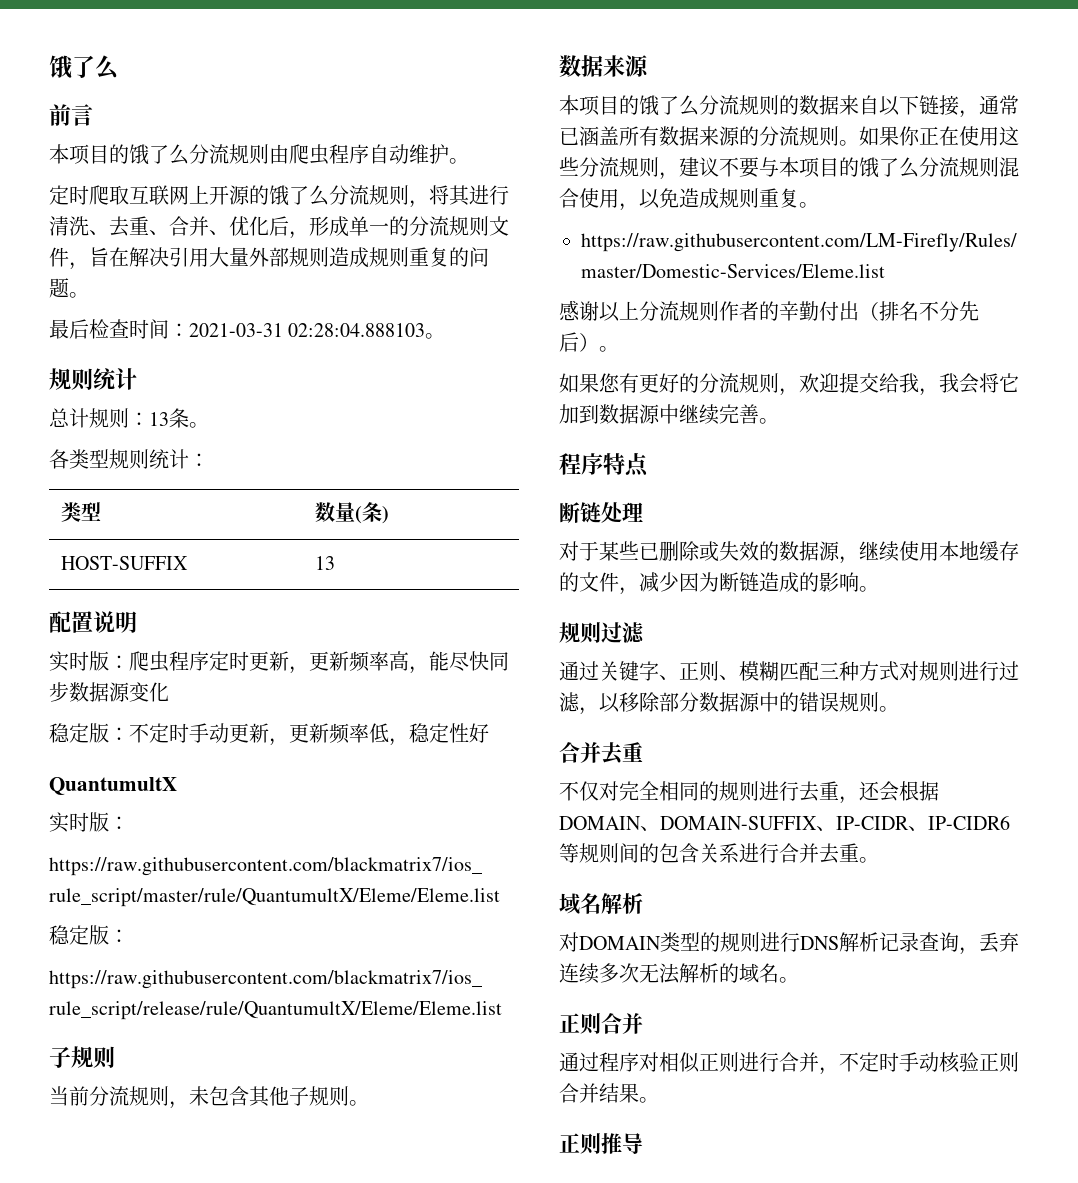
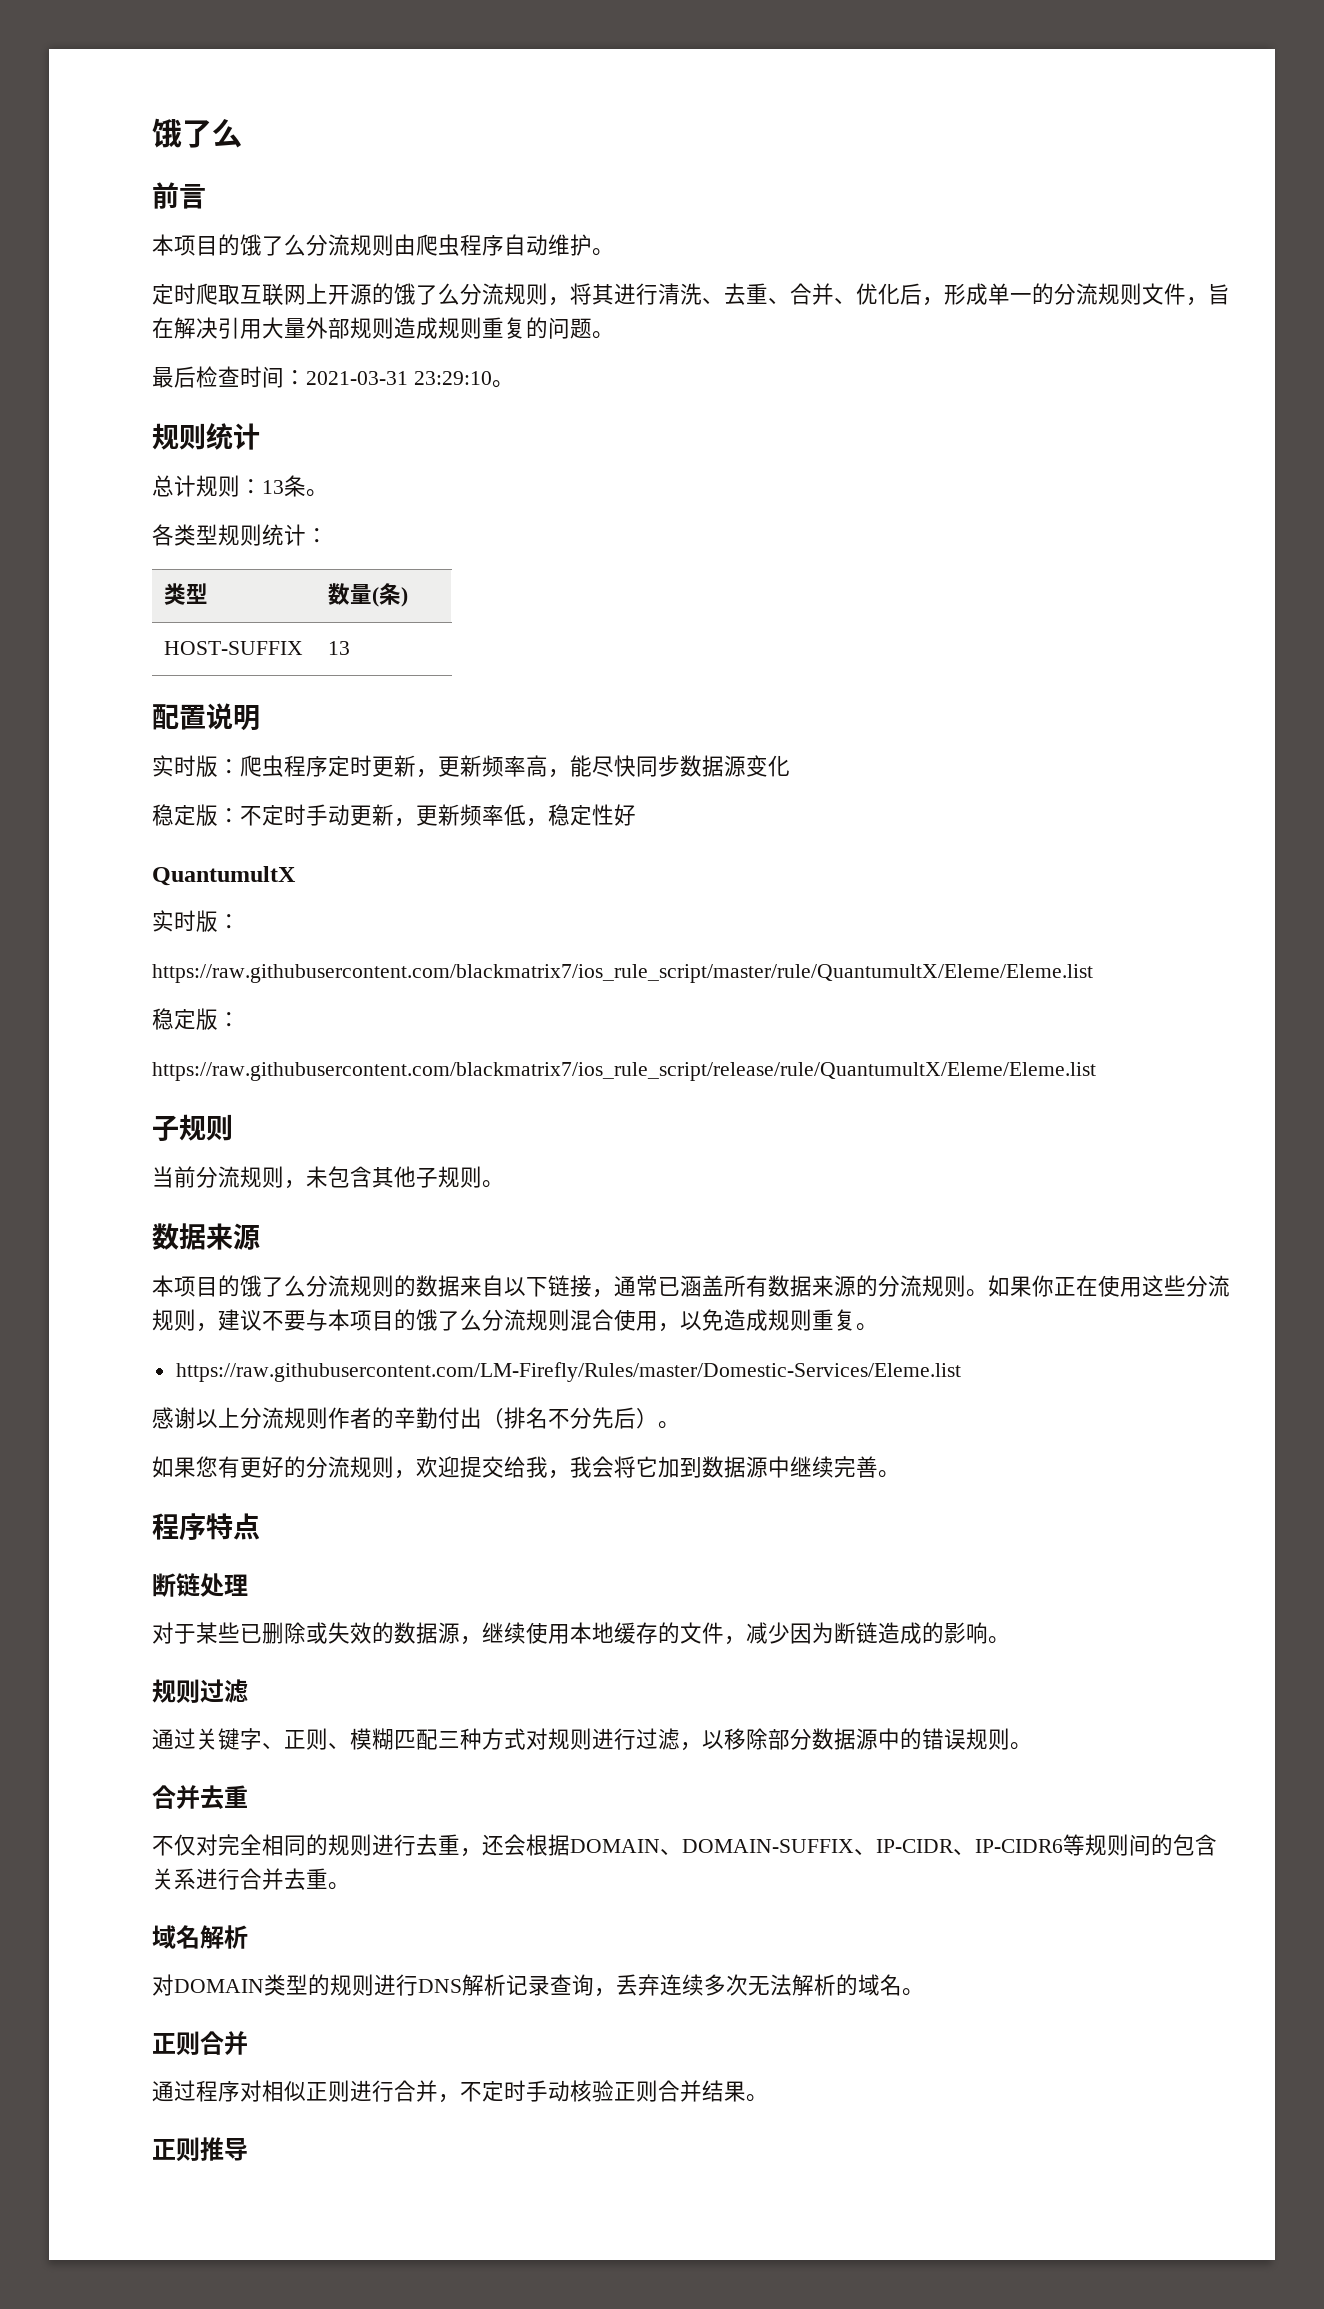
- 最后检查时间：2021-03-31 02:28:04.888103。
+ 最后检查时间：2021-03-31 23:29:10。

